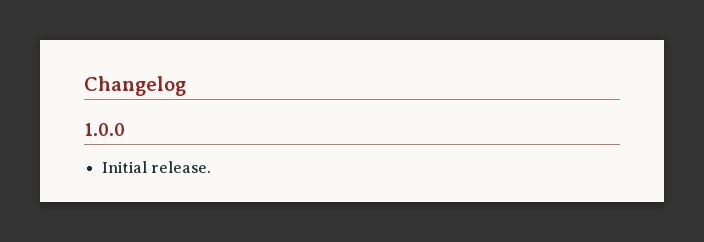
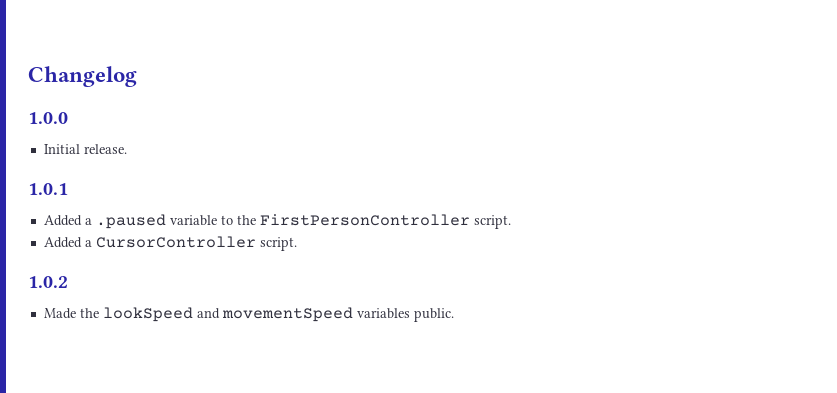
+ 1.0.1
+ Added a .paused variable to the FirstPersonController script.
+ Added a CursorController script.
+ 1.0.2
+ Made the lookSpeed and movementSpeed variables public.

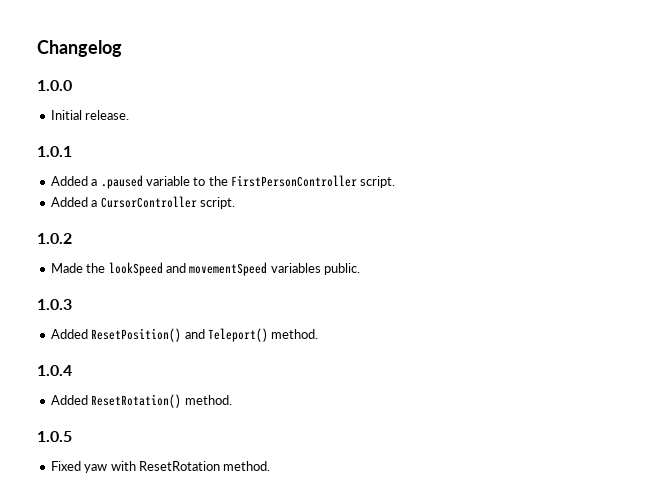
+ 1.0.3
+ Added ResetPosition() and Teleport() method.
+ 1.0.4
+ Added ResetRotation() method.
+ 1.0.5
+ Fixed yaw with ResetRotation method.

